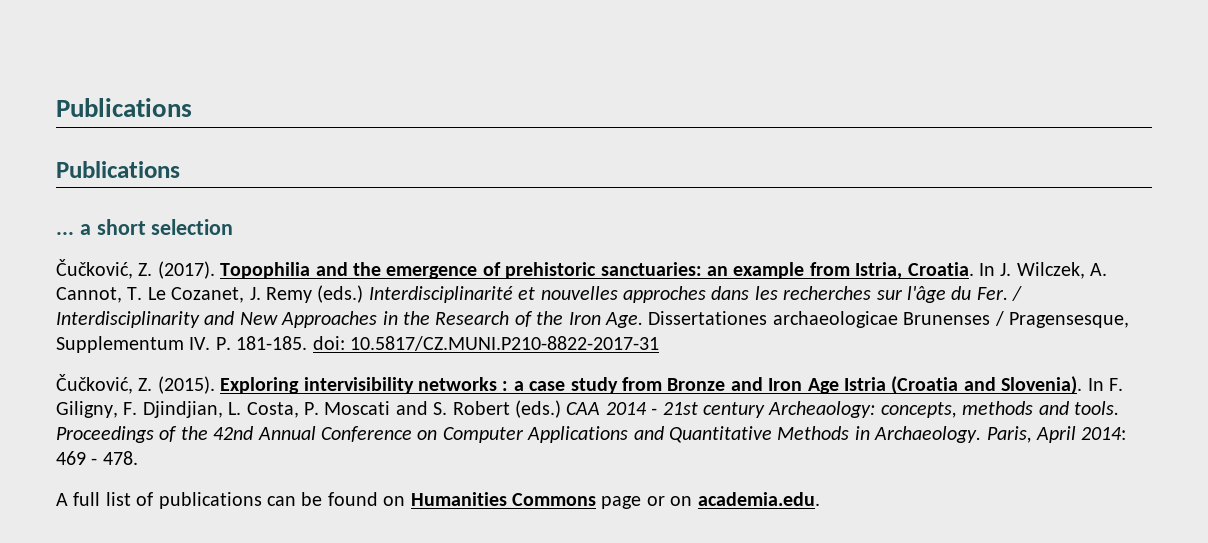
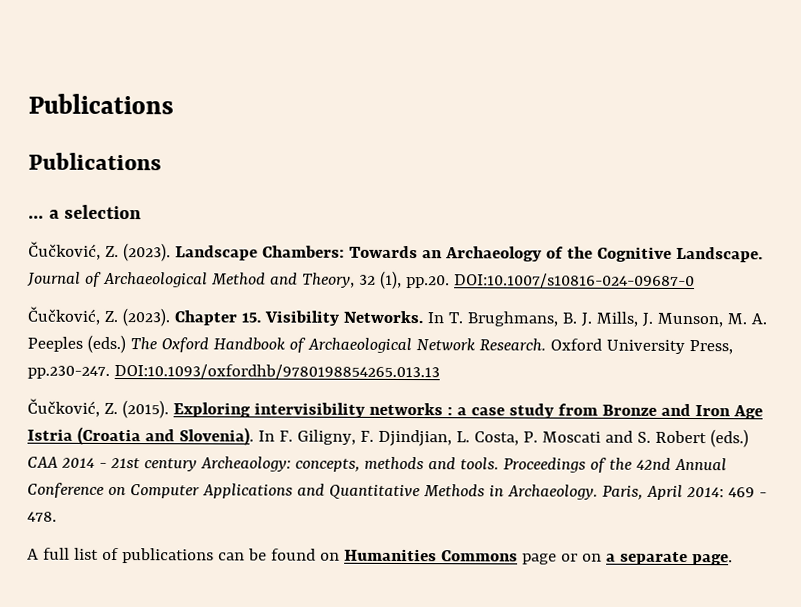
- ... a short selection
+ ... a selection
- Čučković, Z. (2017). Topophilia and the emergence of prehistoric sanctuaries: an example from Istria, Croatia. In J. Wilczek, A. Cannot, T. Le Cozanet, J. Remy (eds.) Interdisciplinarité et nouvelles approches dans les recherches sur l'âge du Fer. / Interdisciplinarity and New Approaches in the Research of the Iron Age. Dissertationes archaeologicae Brunenses / Pragensesque, Supplementum IV. P. 181-185. doi: 10.5817/CZ.MUNI.P210-8822-2017-31
+ Čučković, Z. (2023). Landscape Chambers: Towards an Archaeology of the Cognitive Landscape. Journal of Archaeological Method and Theory, 32 (1), pp.20. DOI:10.1007/s10816-024-09687-0
+ Čučković, Z. (2023). Chapter 15. Visibility Networks. In T. Brughmans, B. J. Mills, J. Munson, M. A. Peeples (eds.) The Oxford Handbook of Archaeological Network Research. Oxford University Press, pp.230-247. DOI:10.1093/oxfordhb/9780198854265.013.13
- A full list of publications can be found on Humanities Commons page or on academia.edu.
+ A full list of publications can be found on Humanities Commons page or on a separate page.

